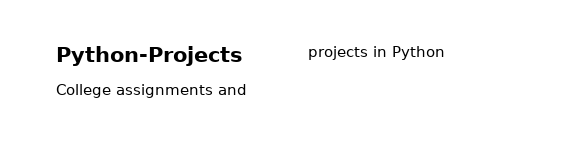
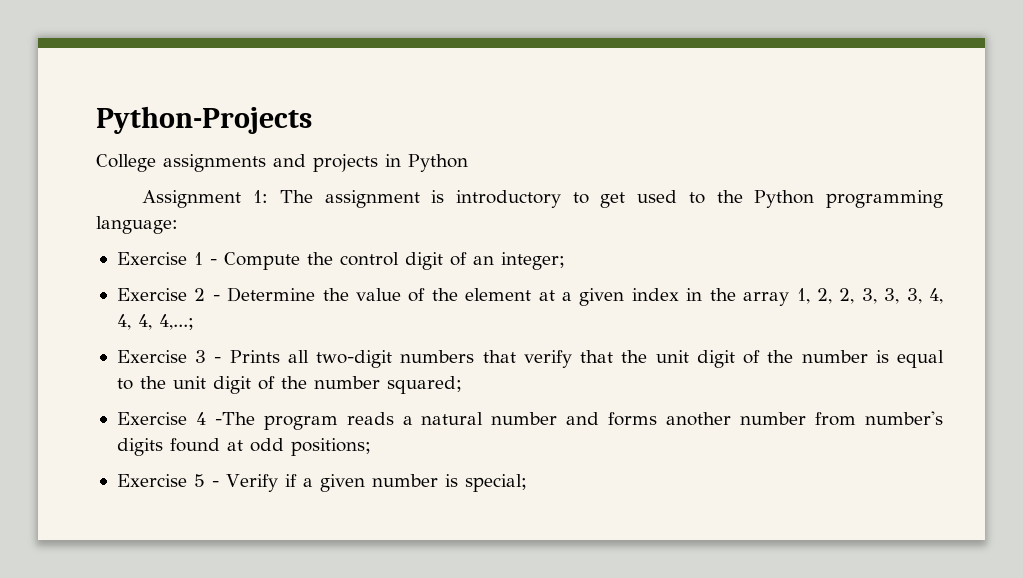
+ Assignment 1: The assignment is introductory to get used to the Python programming language:
+ Exercise 1 - Compute the control digit of an integer;
+ Exercise 2 - Determine the value of the element at a given index in the array 1, 2, 2, 3, 3, 3, 4, 4, 4, 4,...;
+ Exercise 3 - Prints all two-digit numbers that verify that the unit digit of the number is equal to the unit digit of the number squared;
+ Exercise 4 -The program reads a natural number and forms another number from number's digits found at odd positions;
+ Exercise 5 - Verify if a given number is special;

